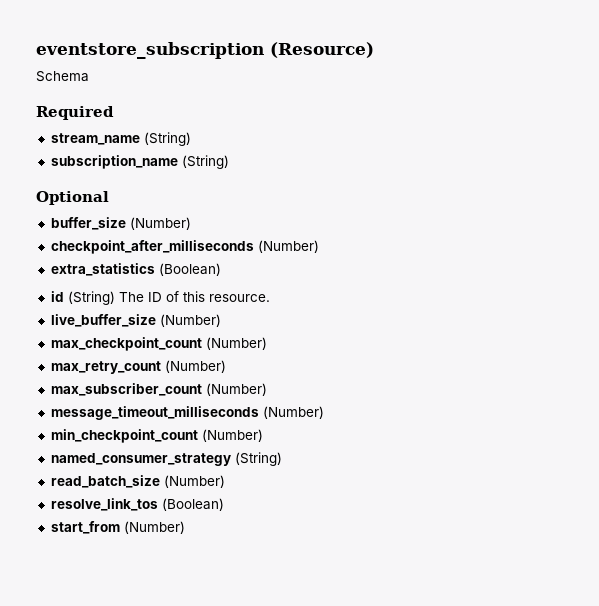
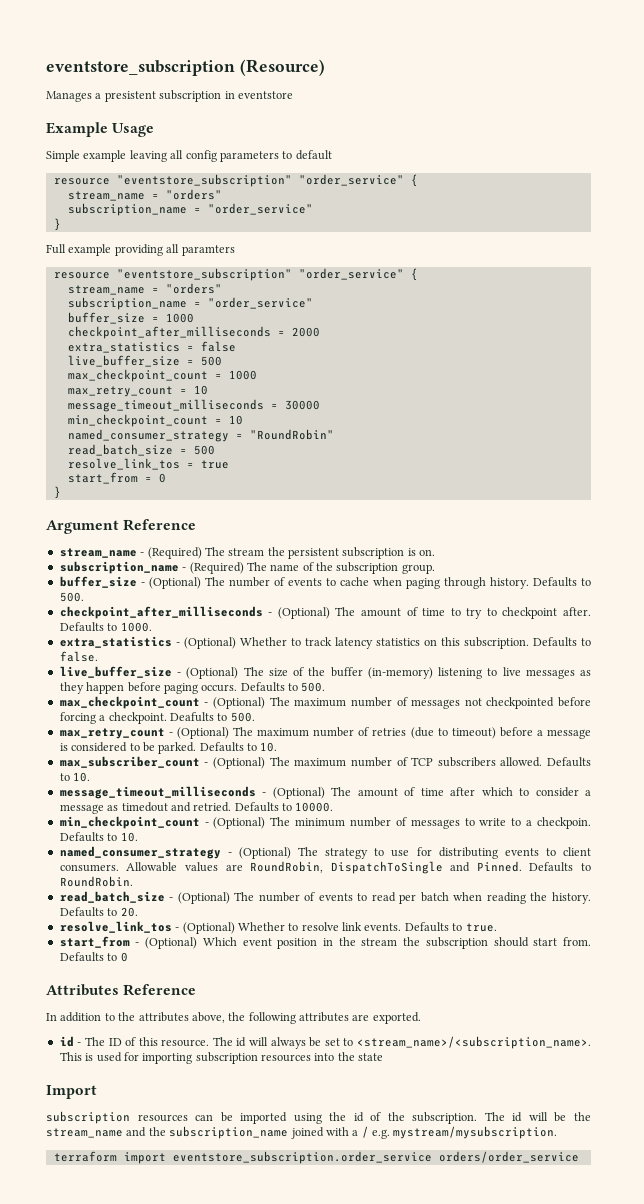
- Schema
- Required
- stream_name (String)
- subscription_name (String)
- Optional
- buffer_size (Number)
- checkpoint_after_milliseconds (Number)
- extra_statistics (Boolean)
- id (String) The ID of this resource.
- live_buffer_size (Number)
- max_checkpoint_count (Number)
- max_retry_count (Number)
- max_subscriber_count (Number)
- message_timeout_milliseconds (Number)
- min_checkpoint_count (Number)
- named_consumer_strategy (String)
- read_batch_size (Number)
- resolve_link_tos (Boolean)
- start_from (Number)
+ Manages a presistent subscription in eventstore
+ Example Usage
+ Simple example leaving all config parameters to default
+ resource "eventstore_subscription" "order_service" {
+ stream_name = "orders"
+ subscription_name = "order_service"
+ }
+ Full example providing all paramters
+ resource "eventstore_subscription" "order_service" {
+ stream_name = "orders"
+ subscription_name = "order_service"
+ buffer_size = 1000
+ checkpoint_after_milliseconds = 2000
+ extra_statistics = false
+ live_buffer_size = 500
+ max_checkpoint_count = 1000
+ max_retry_count = 10
+ message_timeout_milliseconds = 30000
+ min_checkpoint_count = 10
+ named_consumer_strategy = "RoundRobin"
+ read_batch_size = 500
+ resolve_link_tos = true
+ start_from = 0
+ }
+ Argument Reference
+ stream_name - (Required) The stream the persistent subscription is on.
+ subscription_name - (Required) The name of the subscription group.
+ buffer_size - (Optional) The number of events to cache when paging through history. Defaults to 500.
+ checkpoint_after_milliseconds - (Optional) The amount of time to try to checkpoint after. Defaults to 1000.
+ extra_statistics - (Optional) Whether to track latency statistics on this subscription. Defaults to false.
+ live_buffer_size - (Optional) The size of the buffer (in-memory) listening to live messages as they happen before paging occurs. Defaults to 500.
+ max_checkpoint_count - (Optional) The maximum number of messages not checkpointed before forcing a checkpoint. Deafults to 500.
+ max_retry_count - (Optional) The maximum number of retries (due to timeout) before a message is considered to be parked. Defaults to 10.
+ max_subscriber_count - (Optional) The maximum number of TCP subscribers allowed. Defaults to 10.
+ message_timeout_milliseconds - (Optional) The amount of time after which to consider a message as timedout and retried. Defaults to 10000.
+ min_checkpoint_count - (Optional) The minimum number of messages to write to a checkpoin. Defaults to 10.
+ named_consumer_strategy - (Optional) The strategy to use for distributing events to client consumers. Allowable values are RoundRobin, DispatchToSingle and Pinned. Defaults to RoundRobin.
+ read_batch_size - (Optional) The number of events to read per batch when reading the history. Defaults to 20.
+ resolve_link_tos - (Optional) Whether to resolve link events. Defaults to true.
+ start_from - (Optional) Which event position in the stream the subscription should start from. Defaults to 0
+ Attributes Reference
+ In addition to the attributes above, the following attributes are exported.
+ id - The ID of this resource. The id will always be set to <stream_name>/<subscription_name>. This is used for importing subscription resources into the state
+ Import
+ subscription resources can be imported using the id of the subscription. The id will be the stream_name and the subscription_name joined with a / e.g. mystream/mysubscription.
+ terraform import eventstore_subscription.order_service orders/order_service

